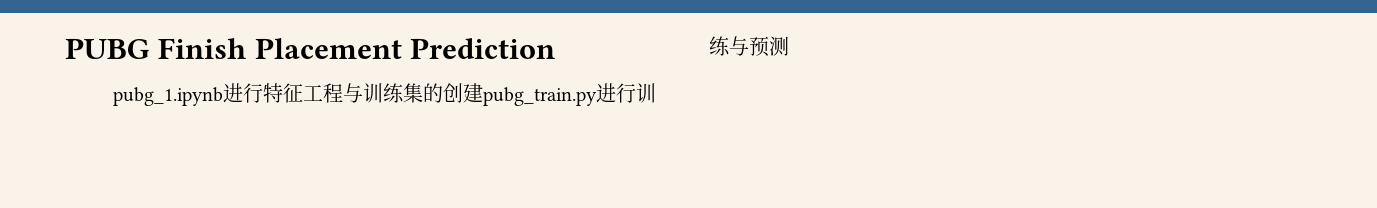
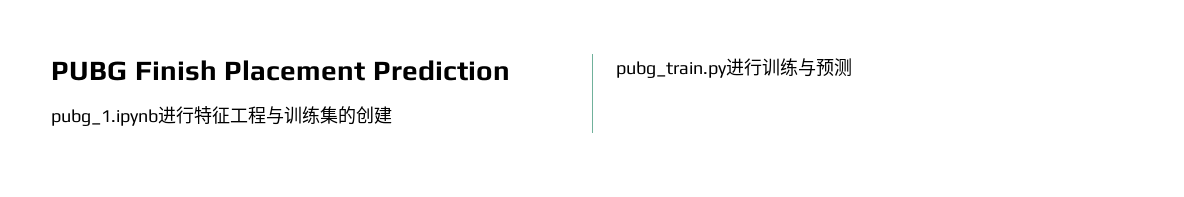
- pubg_1.ipynb进行特征工程与训练集的创建pubg_train.py进行训练与预测
+ pubg_1.ipynb进行特征工程与训练集的创建
+ pubg_train.py进行训练与预测

